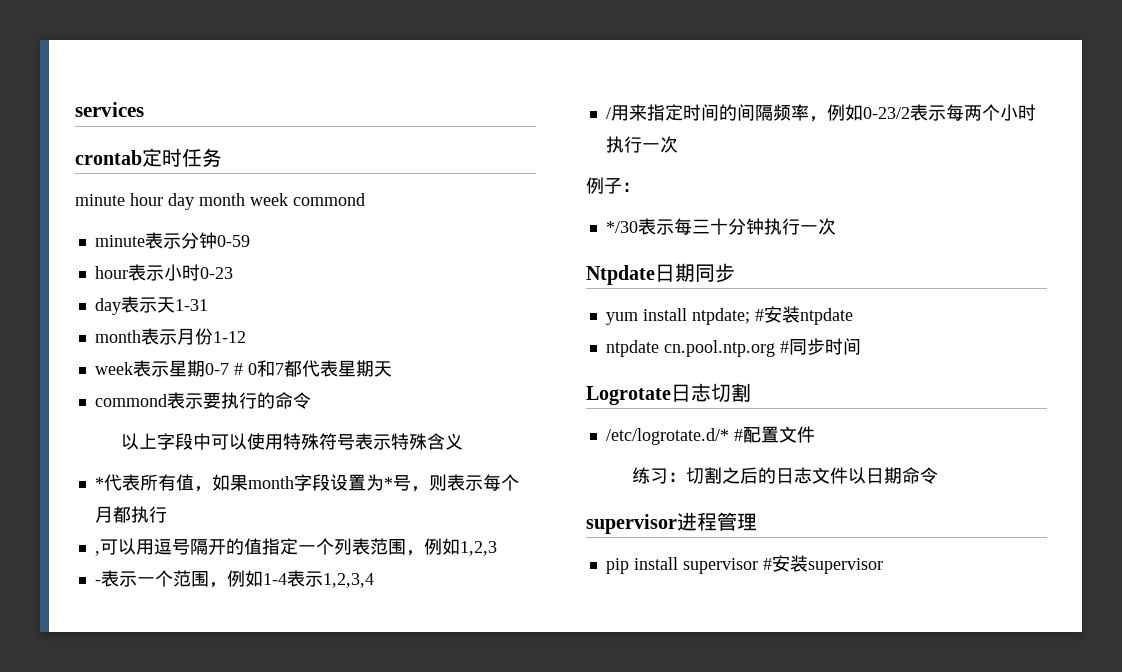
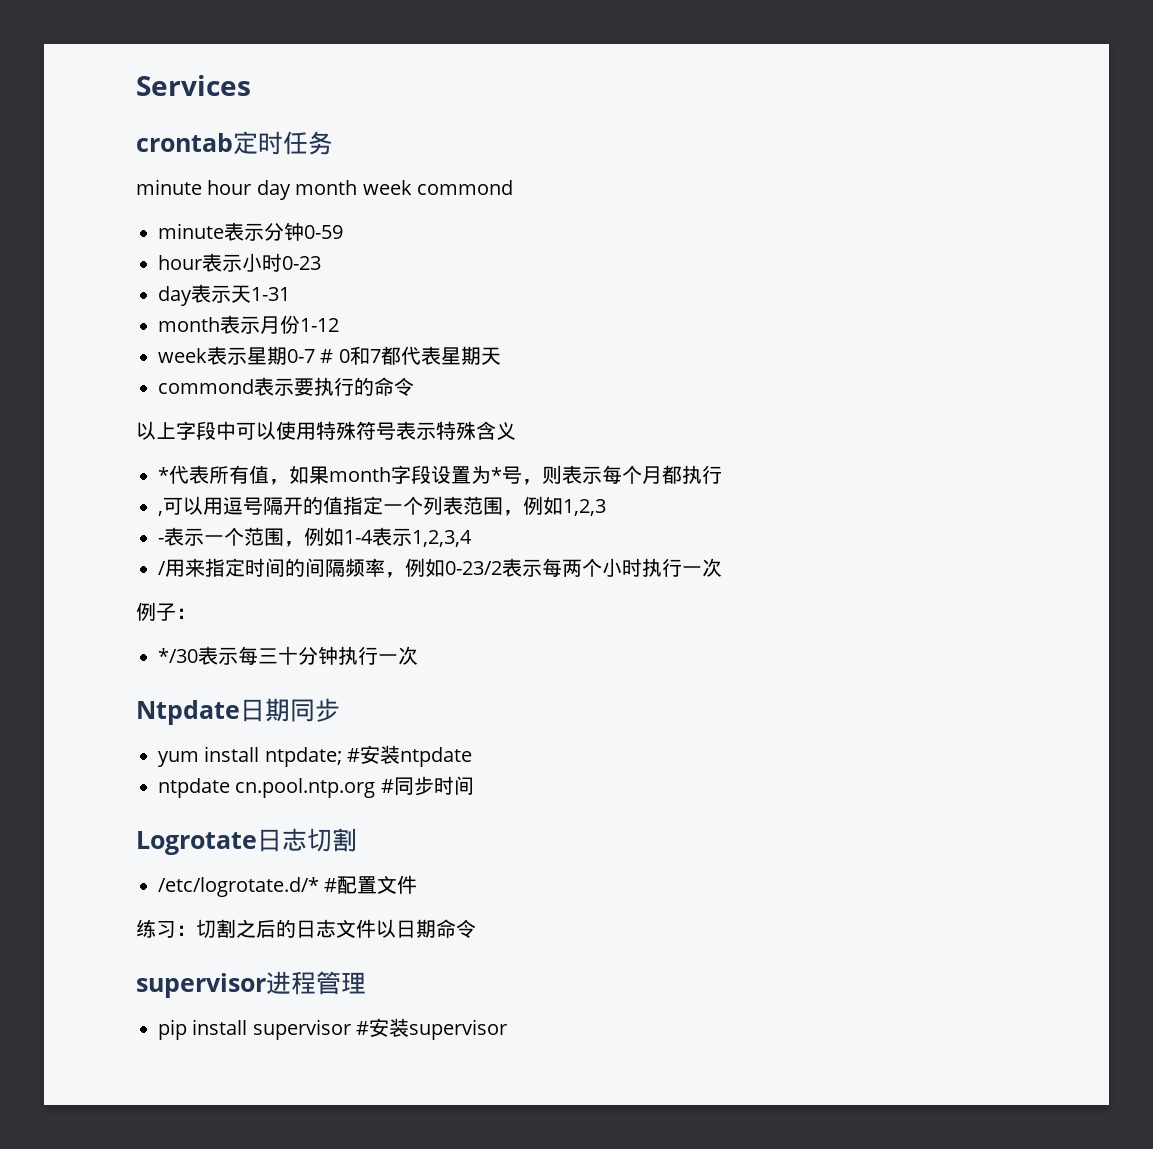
- services
+ Services

